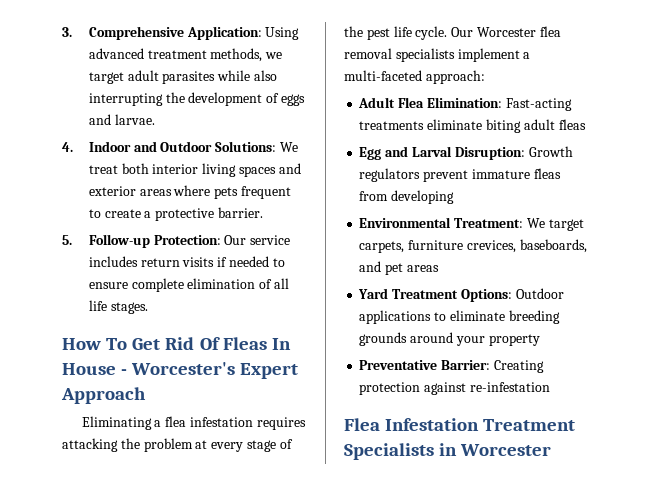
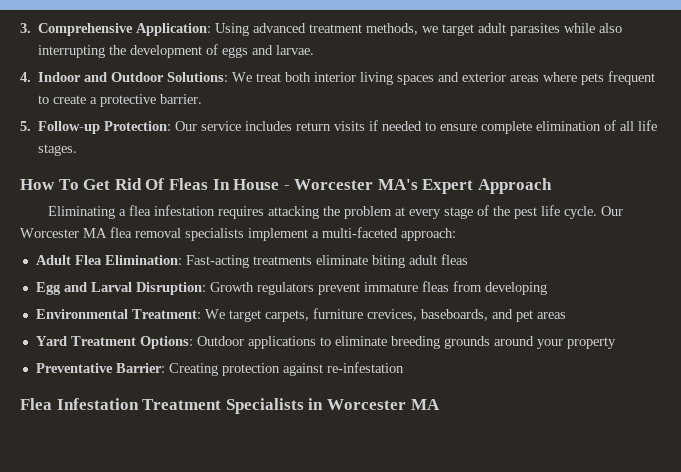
- How To Get Rid Of Fleas In House - Worcester's Expert Approach
+ How To Get Rid Of Fleas In House - Worcester MA's Expert Approach
- Our Worcester flea removal specialists implement a multi-faceted approach:
+ Our Worcester MA flea removal specialists implement a multi-faceted approach:
- Flea Infestation Treatment Specialists in Worcester
+ Flea Infestation Treatment Specialists in Worcester MA

